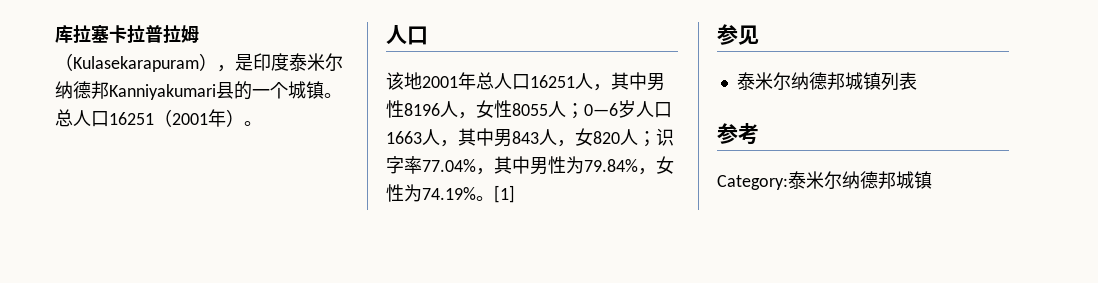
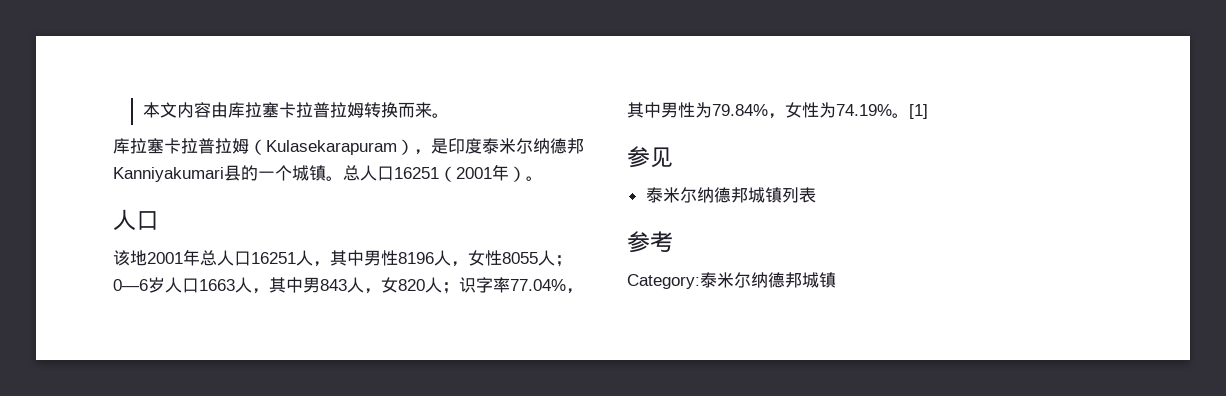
+ 本文内容由库拉塞卡拉普拉姆转换而来。

